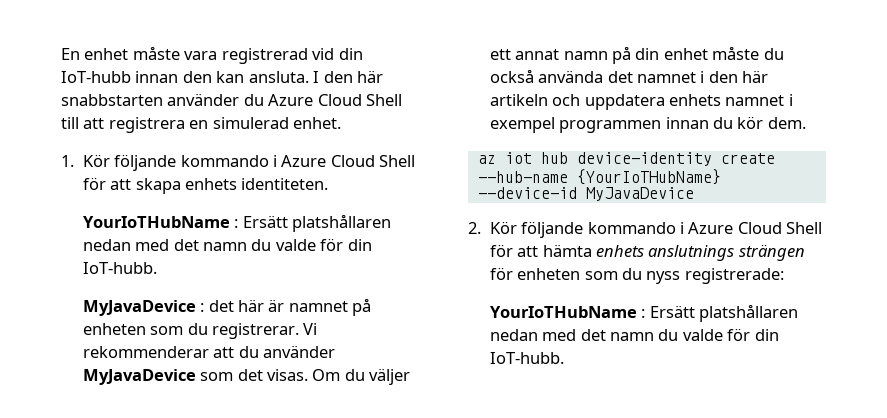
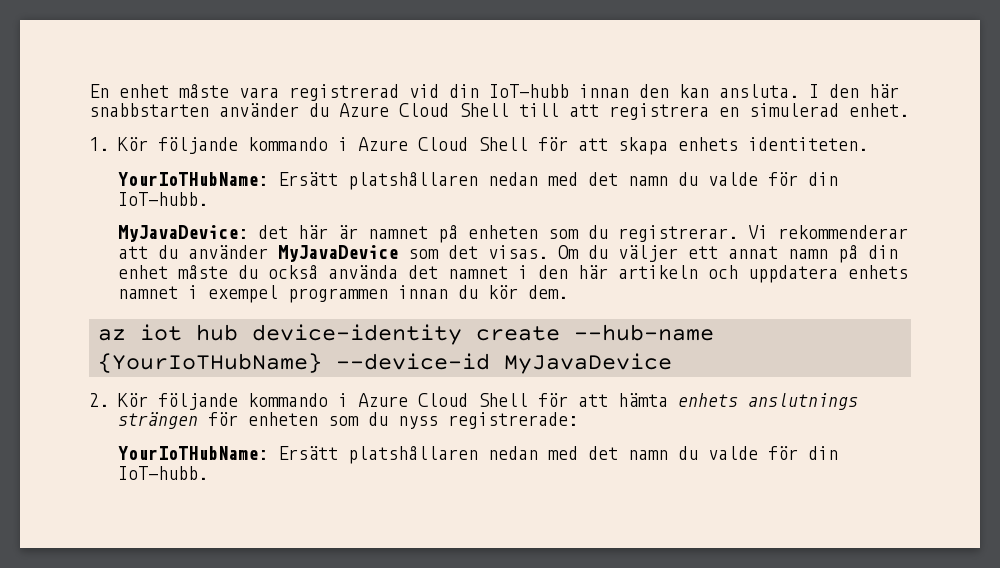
  1. Kör följande kommando i Azure Cloud Shell för att skapa enhets identiteten.
- YourIoTHubName : Ersätt platshållaren nedan med det namn du valde för din IoT-hubb.
+ YourIoTHubName: Ersätt platshållaren nedan med det namn du valde för din IoT-hubb.
- MyJavaDevice : det här är namnet på enheten som du registrerar.
+ MyJavaDevice: det här är namnet på enheten som du registrerar.
  2. Kör följande kommando i Azure Cloud Shell för att hämta enhets anslutnings strängen för enheten som du nyss registrerade:
- YourIoTHubName : Ersätt platshållaren nedan med det namn du valde för din IoT-hubb.
+ YourIoTHubName: Ersätt platshållaren nedan med det namn du valde för din IoT-hubb.

